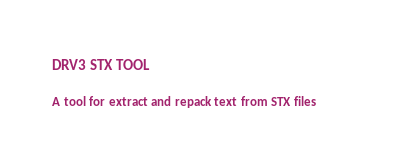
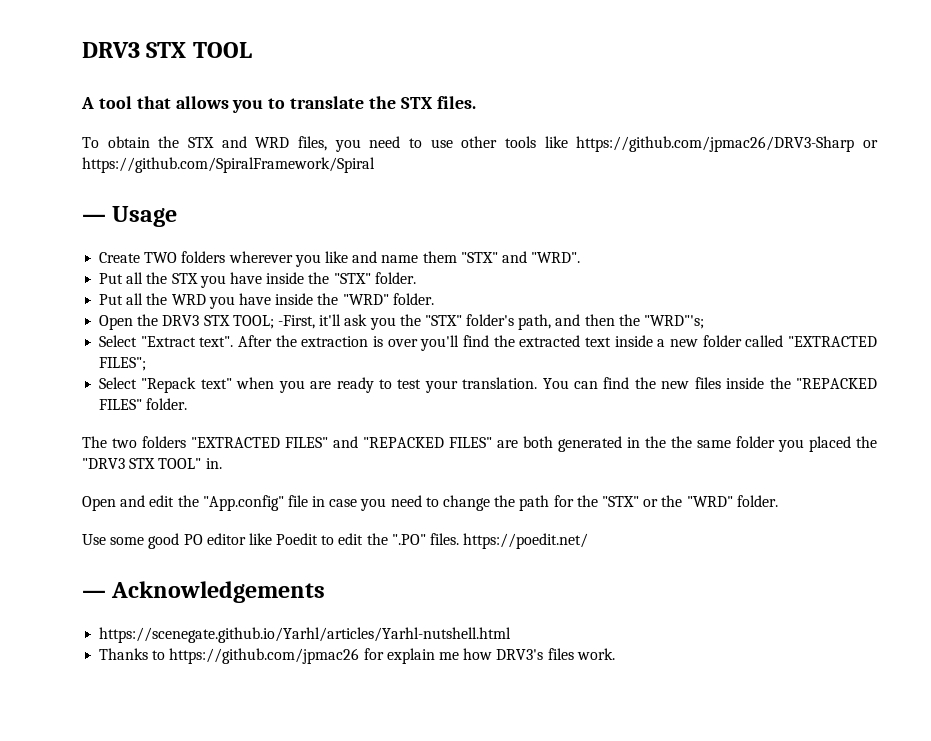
- A tool for extract and repack text from STX files
+ A tool that allows you to translate the STX files.
+ To obtain the STX and WRD files, you need to use other tools like https://github.com/jpmac26/DRV3-Sharp or https://github.com/SpiralFramework/Spiral
+ — Usage
+ Create TWO folders wherever you like and name them "STX" and "WRD".
+ Put all the STX you have inside the "STX" folder.
+ Put all the WRD you have inside the "WRD" folder.
+ Open the DRV3 STX TOOL; -First, it'll ask you the "STX" folder's path, and then the "WRD"'s;
+ Select "Extract text". After the extraction is over you'll find the extracted text inside a new folder called "EXTRACTED FILES";
+ Select "Repack text" when you are ready to test your translation. You can find the new files inside the "REPACKED FILES" folder.
+ The two folders "EXTRACTED FILES" and "REPACKED FILES" are both generated in the the same folder you placed the "DRV3 STX TOOL" in.
+ Open and edit the "App.config" file in case you need to change the path for the "STX" or the "WRD" folder.
+ Use some good PO editor like Poedit to edit the ".PO" files. https://poedit.net/
+ — Acknowledgements
+ https://scenegate.github.io/Yarhl/articles/Yarhl-nutshell.html
+ Thanks to https://github.com/jpmac26 for explain me how DRV3's files work.

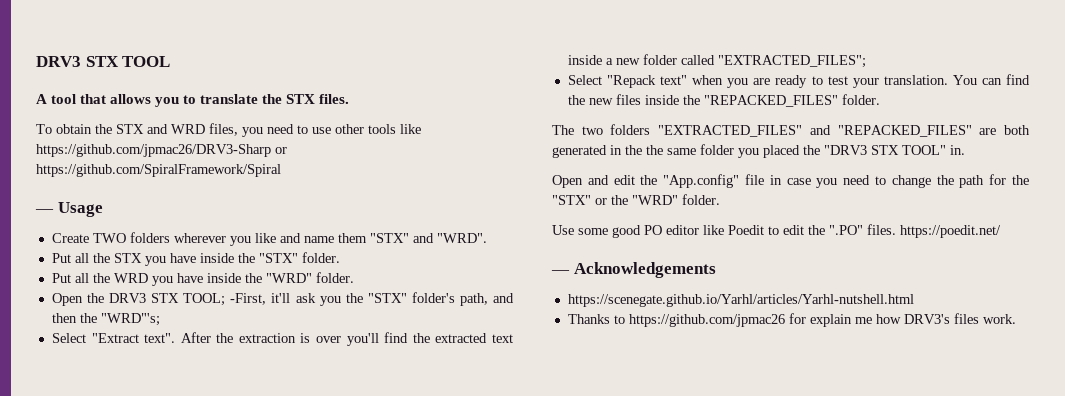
- After the extraction is over you'll find the extracted text inside a new folder called "EXTRACTED FILES";
+ After the extraction is over you'll find the extracted text inside a new folder called "EXTRACTED_FILES";
- You can find the new files inside the "REPACKED FILES" folder.
+ You can find the new files inside the "REPACKED_FILES" folder.
- The two folders "EXTRACTED FILES" and "REPACKED FILES" are both generated in the the same folder you placed the "DRV3 STX TOOL" in.
+ The two folders "EXTRACTED_FILES" and "REPACKED_FILES" are both generated in the the same folder you placed the "DRV3 STX TOOL" in.

